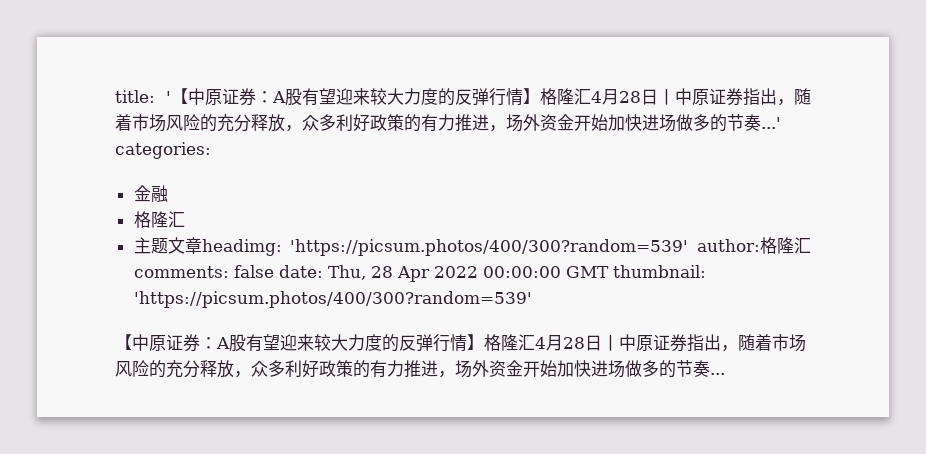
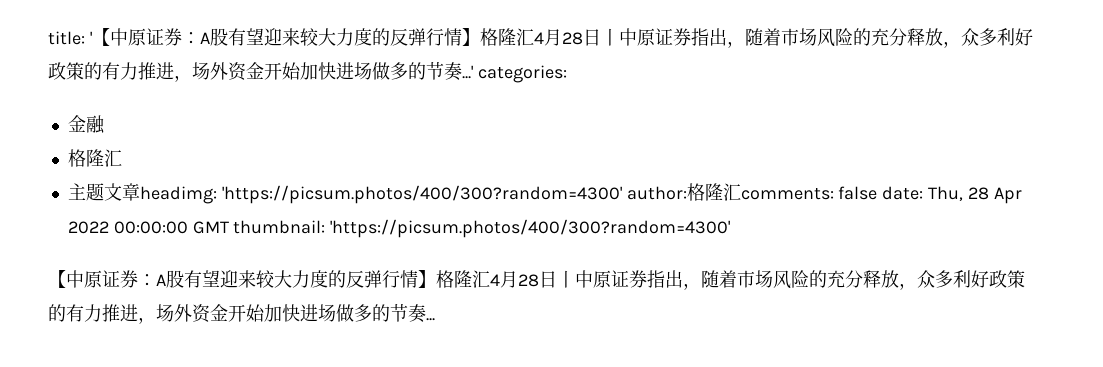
- 主题文章headimg: 'https://picsum.photos/400/300?random=539' author:格隆汇comments: false date: Thu, 28 Apr 2022 00:00:00 GMT thumbnail: 'https://picsum.photos/400/300?random=539'
+ 主题文章headimg: 'https://picsum.photos/400/300?random=4300' author:格隆汇comments: false date: Thu, 28 Apr 2022 00:00:00 GMT thumbnail: 'https://picsum.photos/400/300?random=4300'

